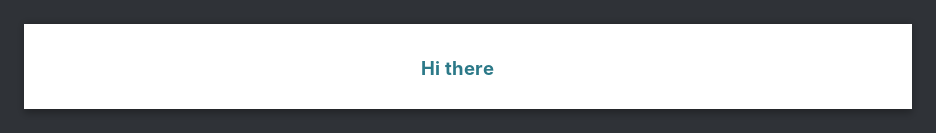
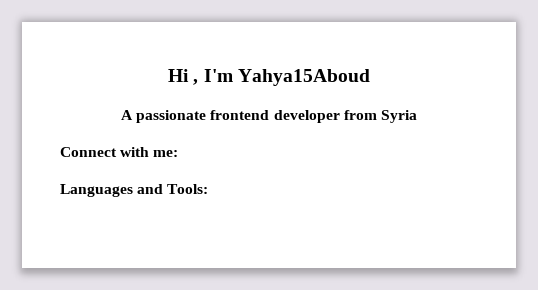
- Hi there
+ Hi , I'm Yahya15Aboud
+ A passionate frontend developer from Syria
+ Connect with me:
+ Languages and Tools:

